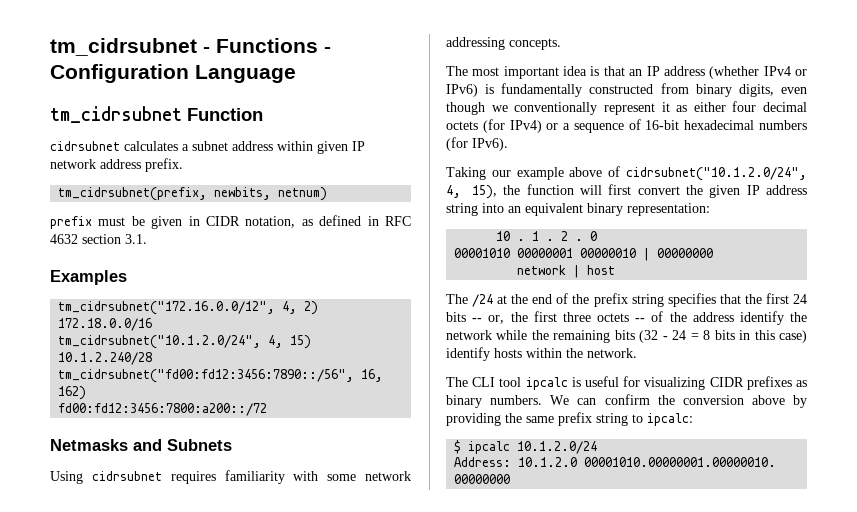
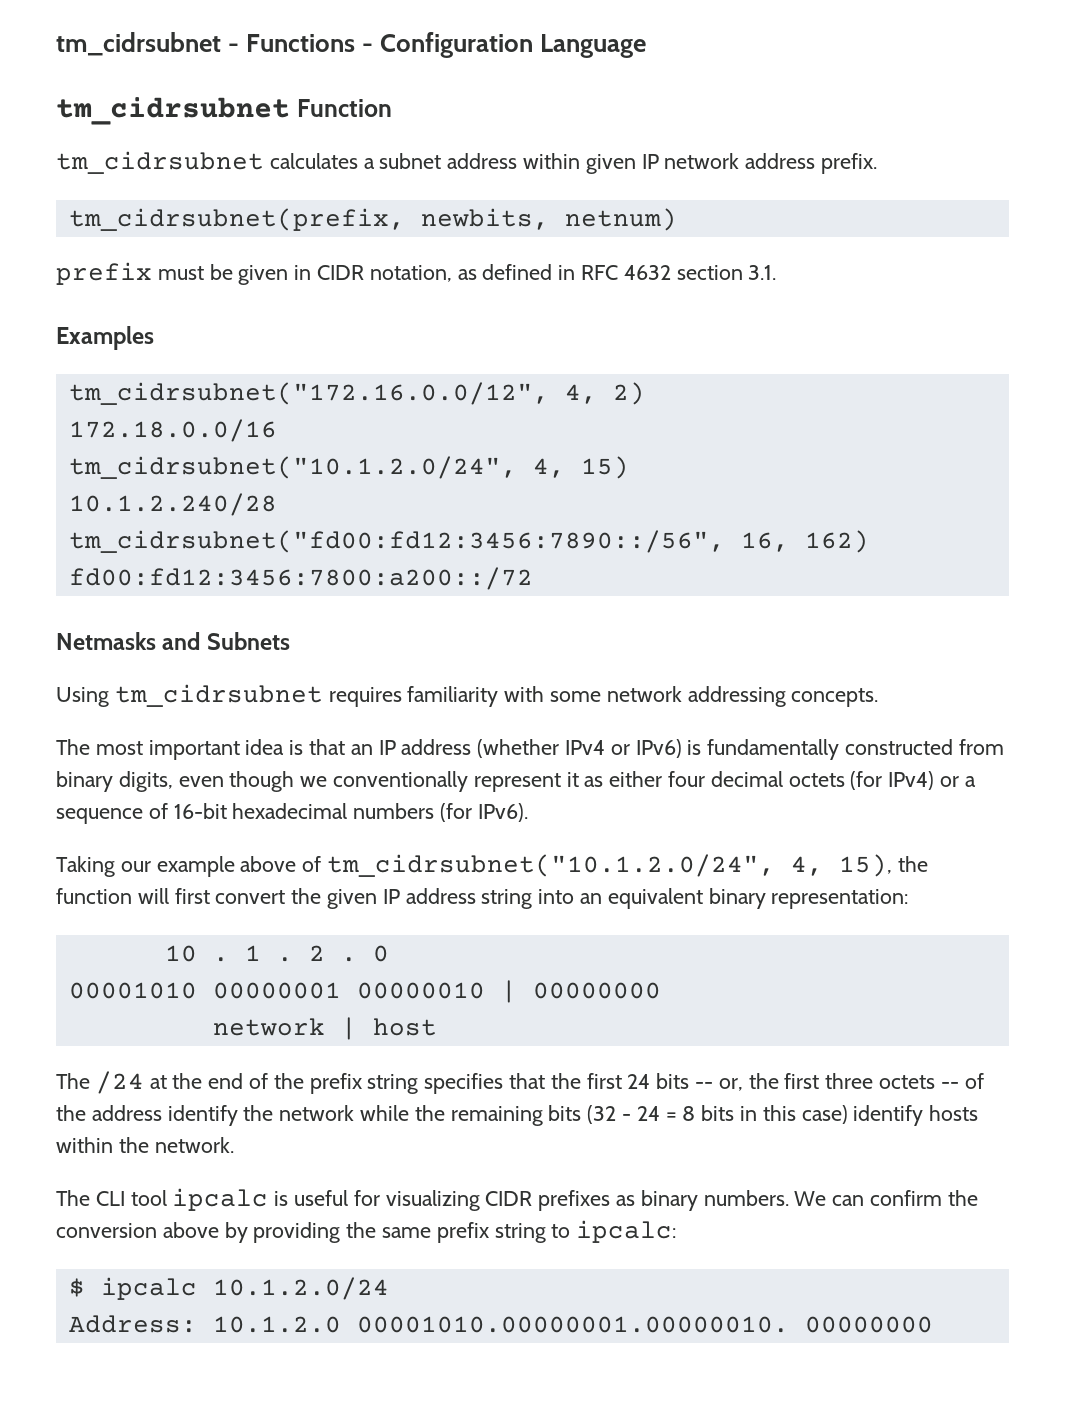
- cidrsubnet calculates a subnet address within given IP network address prefix.
+ tm_cidrsubnet calculates a subnet address within given IP network address prefix.
- Using cidrsubnet requires familiarity with some network addressing concepts.
+ Using tm_cidrsubnet requires familiarity with some network addressing concepts.
- Taking our example above of cidrsubnet("10.1.2.0/24", 4, 15), the function will first convert the given IP address string into an equivalent binary representation:
+ Taking our example above of tm_cidrsubnet("10.1.2.0/24", 4, 15), the function will first convert the given IP address string into an equivalent binary representation:

